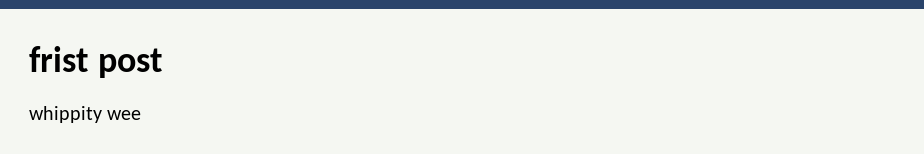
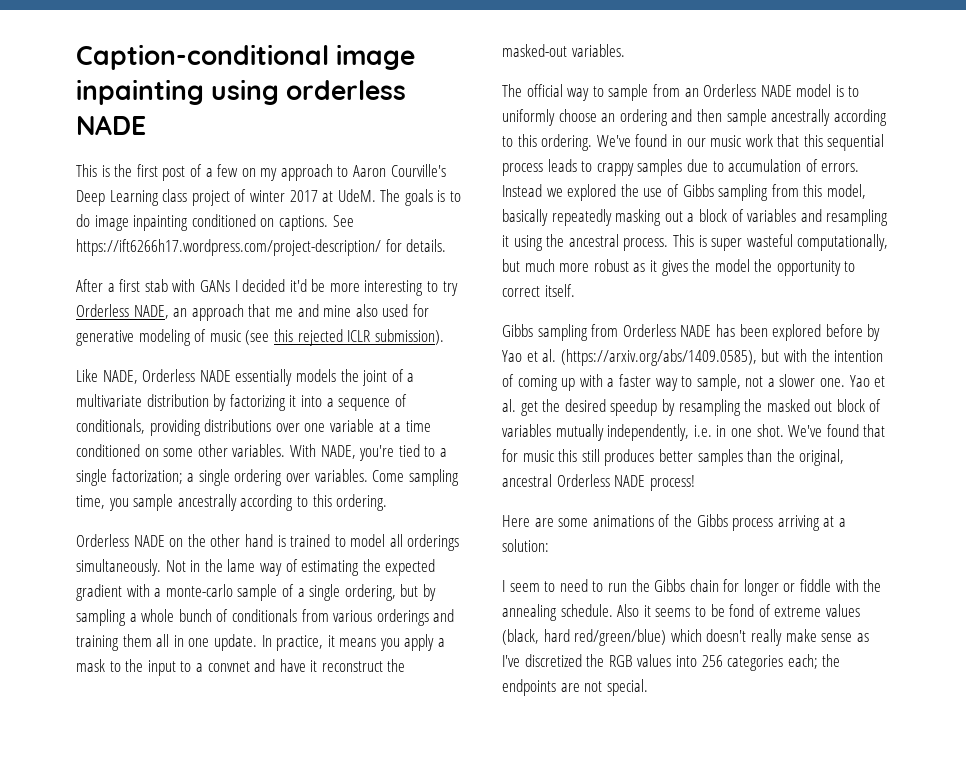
- frist post
- whippity wee
+ Caption-conditional image inpainting using orderless NADE
+ This is the first post of a few on my approach to Aaron Courville's Deep Learning class project of winter 2017 at UdeM. The goals is to do image inpainting conditioned on captions. See https://ift6266h17.wordpress.com/project-description/ for details.
+ After a first stab with GANs I decided it'd be more interesting to try Orderless NADE, an approach that me and mine also used for generative modeling of music (see this rejected ICLR submission).
+ Like NADE, Orderless NADE essentially models the joint of a multivariate distribution by factorizing it into a sequence of conditionals, providing distributions over one variable at a time conditioned on some other variables. With NADE, you're tied to a single factorization; a single ordering over variables. Come sampling time, you sample ancestrally according to this ordering.
+ Orderless NADE on the other hand is trained to model all orderings simultaneously. Not in the lame way of estimating the expected gradient with a monte-carlo sample of a single ordering, but by sampling a whole bunch of conditionals from various orderings and training them all in one update. In practice, it means you apply a mask to the input to a convnet and have it reconstruct the masked-out variables.
+ The official way to sample from an Orderless NADE model is to uniformly choose an ordering and then sample ancestrally according to this ordering. We've found in our music work that this sequential process leads to crappy samples due to accumulation of errors. Instead we explored the use of Gibbs sampling from this model, basically repeatedly masking out a block of variables and resampling it using the ancestral process. This is super wasteful computationally, but much more robust as it gives the model the opportunity to correct itself.
+ Gibbs sampling from Orderless NADE has been explored before by Yao et al. (https://arxiv.org/abs/1409.0585), but with the intention of coming up with a faster way to sample, not a slower one. Yao et al. get the desired speedup by resampling the masked out block of variables mutually independently, i.e. in one shot. We've found that for music this still produces better samples than the original, ancestral Orderless NADE process!
+ Here are some animations of the Gibbs process arriving at a solution:
+ I seem to need to run the Gibbs chain for longer or fiddle with the annealing schedule. Also it seems to be fond of extreme values (black, hard red/green/blue) which doesn't really make sense as I've discretized the RGB values into 256 categories each; the endpoints are not special.

